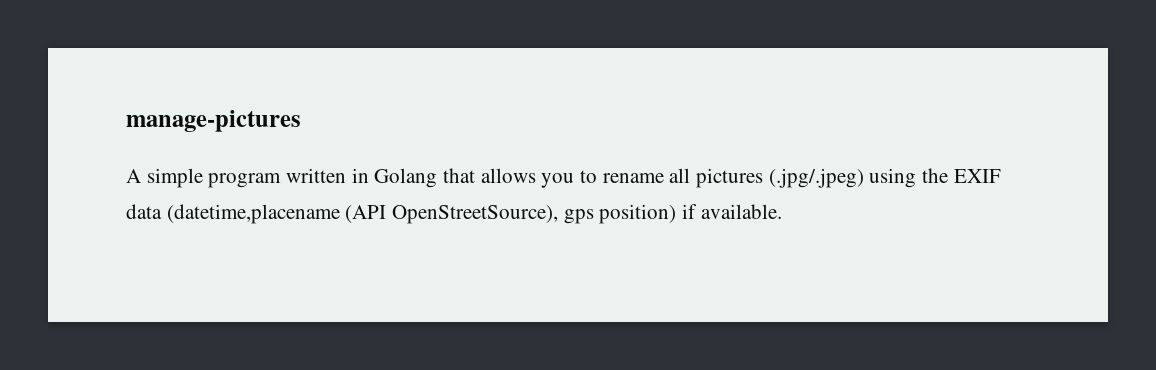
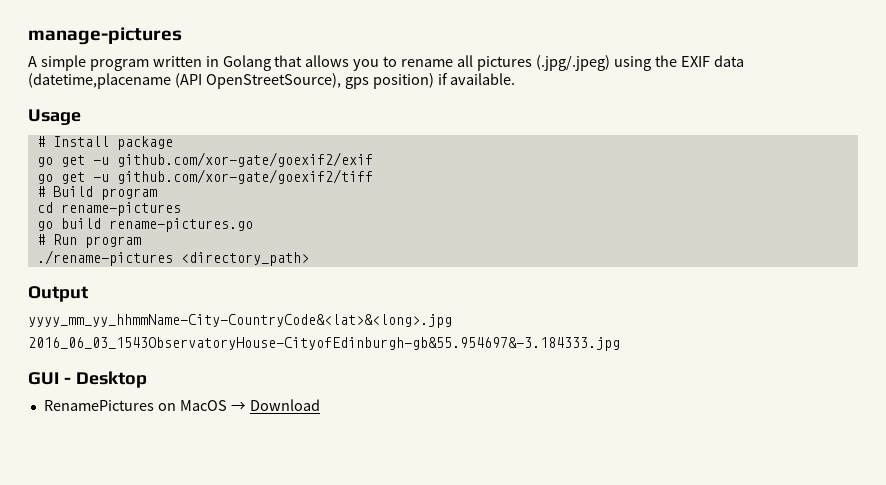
+ Usage
+ # Install package
+ go get -u github.com/xor-gate/goexif2/exif
+ go get -u github.com/xor-gate/goexif2/tiff
+ # Build program
+ cd rename-pictures
+ go build rename-pictures.go
+ # Run program
+ ./rename-pictures <directory_path>
+ Output
+ yyyy_mm_yy_hhmmName-City-CountryCode&<lat>&<long>.jpg
+ 2016_06_03_1543ObservatoryHouse-CityofEdinburgh-gb&55.954697&-3.184333.jpg
+ GUI - Desktop
+ RenamePictures on MacOS → Download

